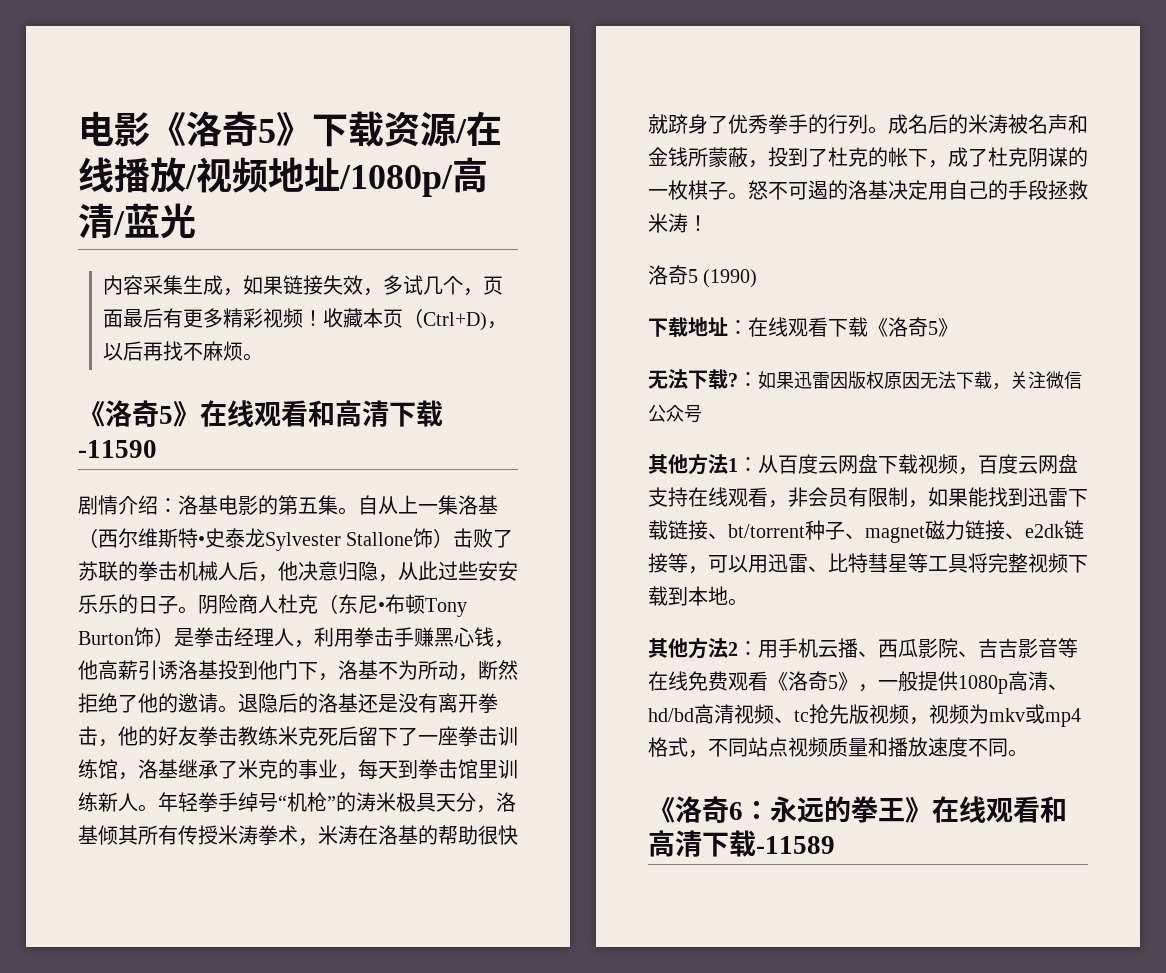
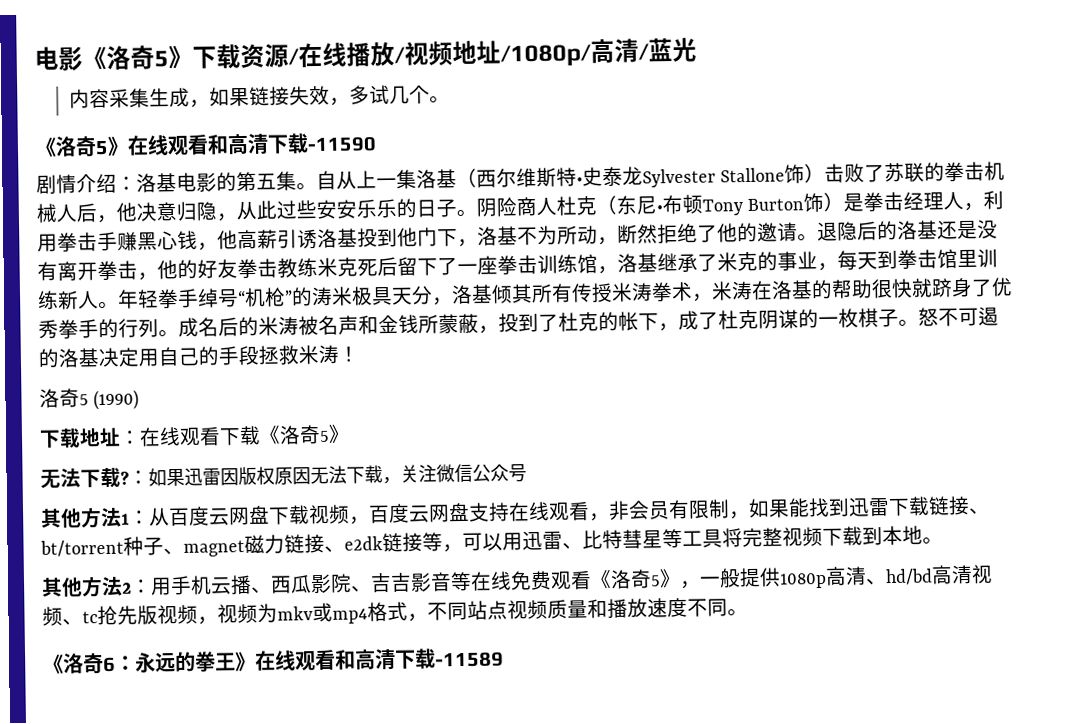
- 内容采集生成，如果链接失效，多试几个，页面最后有更多精彩视频！收藏本页（Ctrl+D)，以后再找不麻烦。
+ 内容采集生成，如果链接失效，多试几个。

